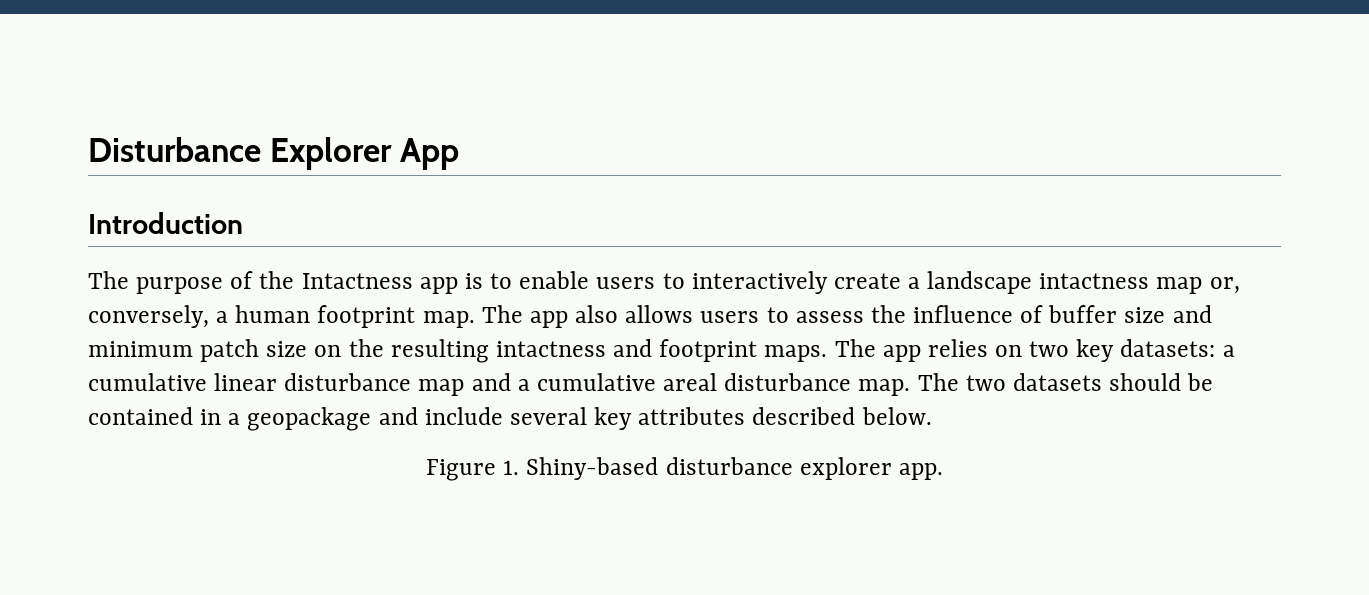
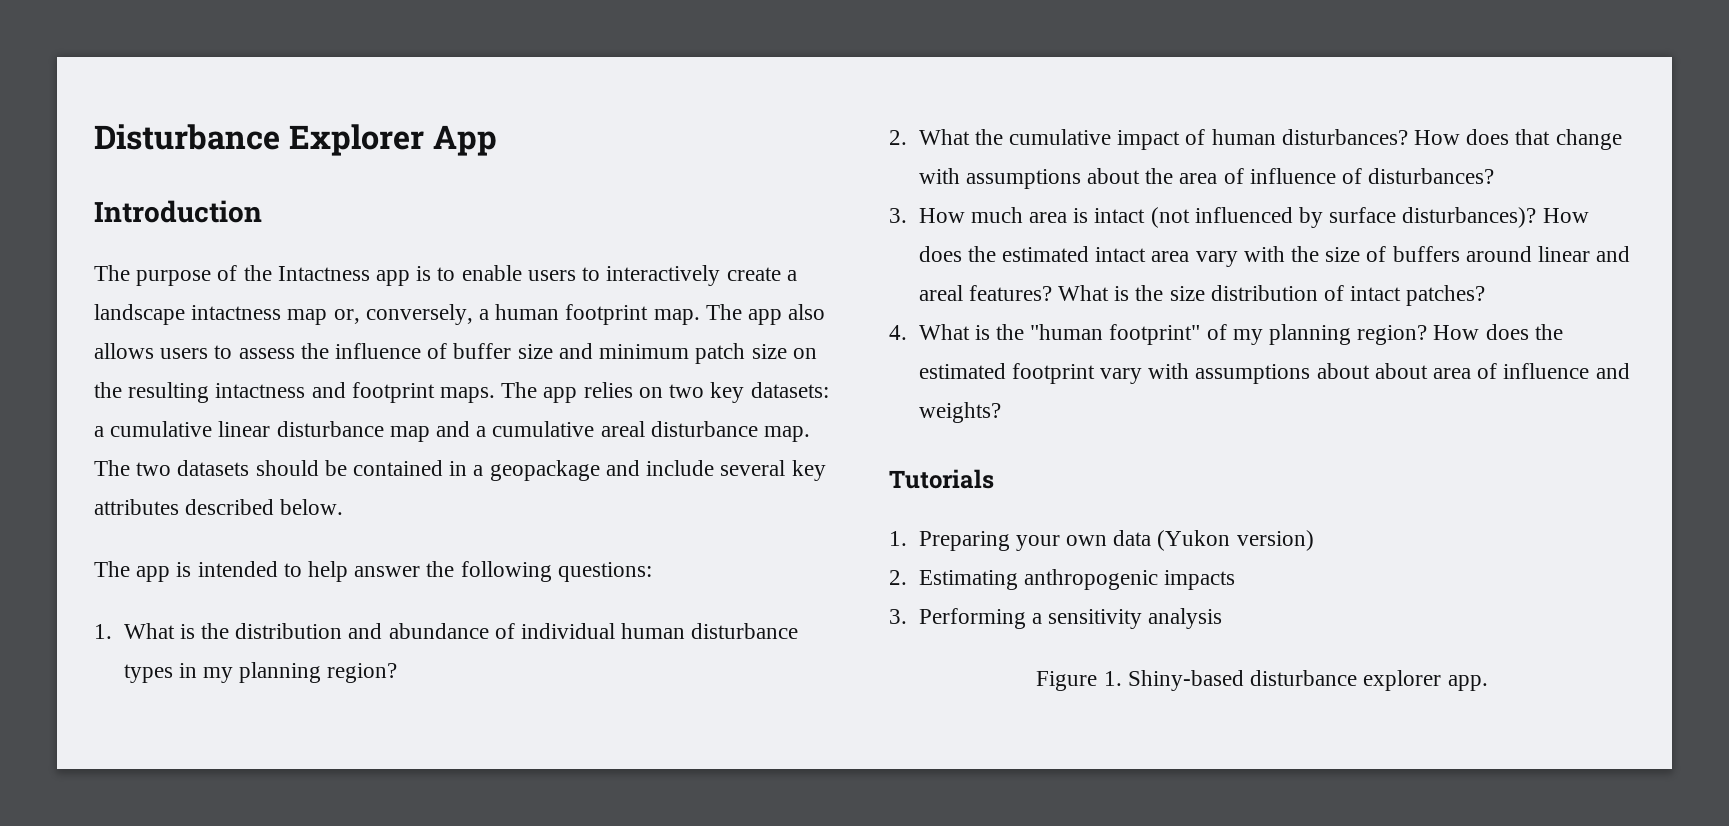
+ The app is intended to help answer the following questions:
+ 1. What is the distribution and abundance of individual human disturbance types in my planning region?
+ 2. What the cumulative impact of human disturbances? How does that change with assumptions about the area of influence of disturbances?
+ 3. How much area is intact (not influenced by surface disturbances)? How does the estimated intact area vary with the size of buffers around linear and areal features? What is the size distribution of intact patches?
+ 4. What is the "human footprint" of my planning region? How does the estimated footprint vary with assumptions about about area of influence and weights?
+ Tutorials
+ 1. Preparing your own data (Yukon version)
+ 2. Estimating anthropogenic impacts
+ 3. Performing a sensitivity analysis

